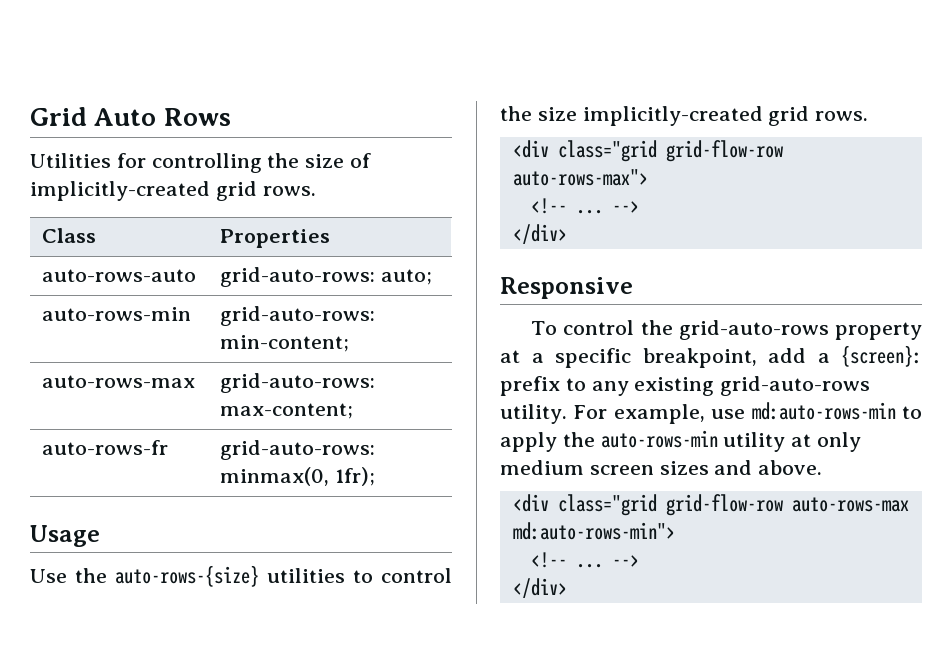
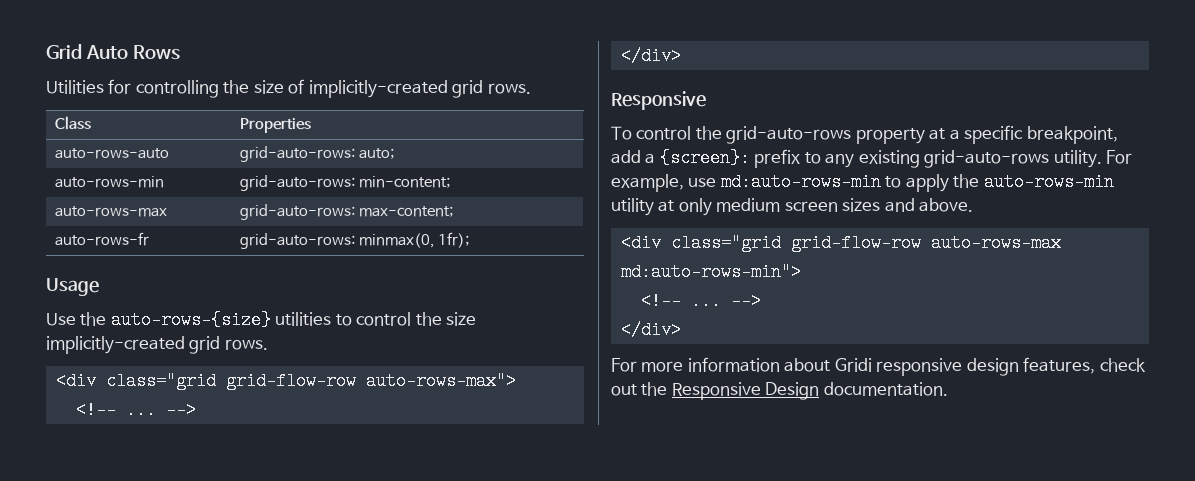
+ For more information about Gridi responsive design features, check out the Responsive Design documentation.

